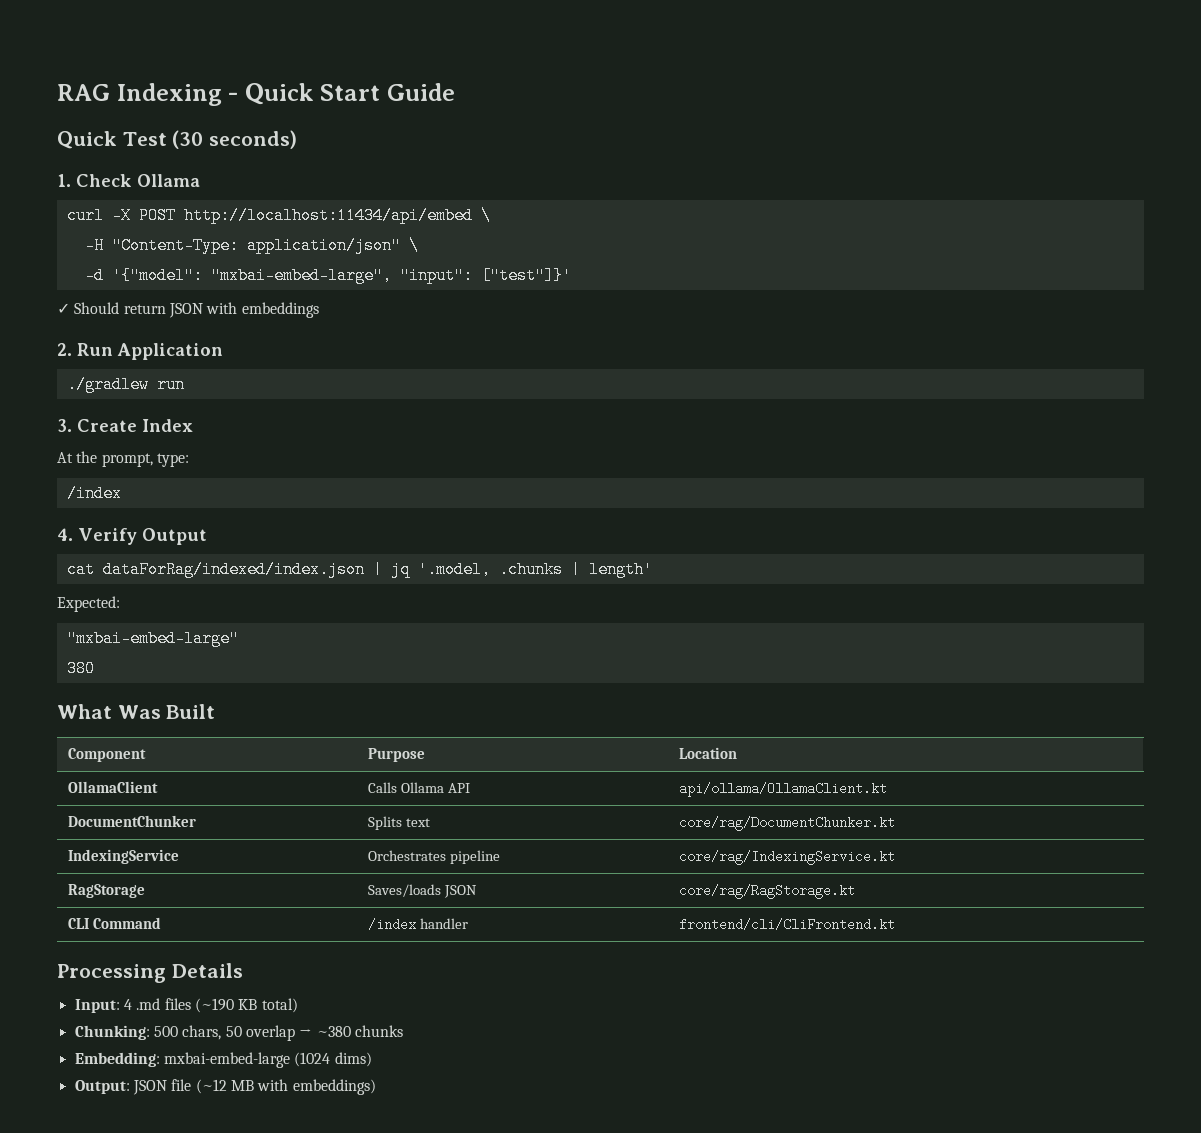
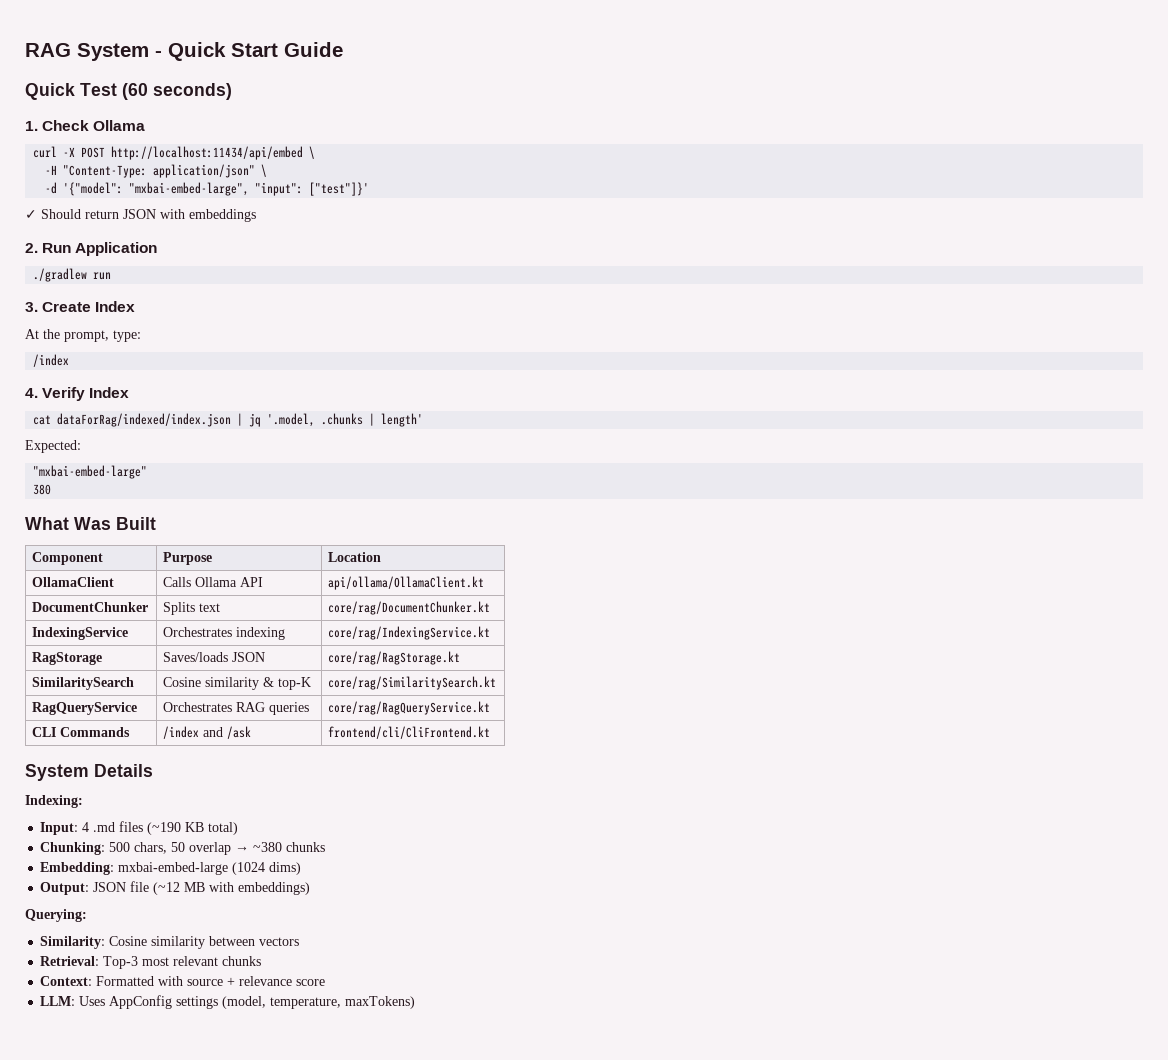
- RAG Indexing - Quick Start Guide
+ RAG System - Quick Start Guide
- Quick Test (30 seconds)
+ Quick Test (60 seconds)
- 4. Verify Output
+ 4. Verify Index
- IndexingService | Orchestrates pipeline | core/rag/IndexingService.kt
+ IndexingService | Orchestrates indexing | core/rag/IndexingService.kt
+ SimilaritySearch | Cosine similarity & top-K | core/rag/SimilaritySearch.kt
+ RagQueryService | Orchestrates RAG queries | core/rag/RagQueryService.kt
- CLI Command | /index handler | frontend/cli/CliFrontend.kt
+ CLI Commands | /index and /ask | frontend/cli/CliFrontend.kt
- Processing Details
+ System Details
+ Indexing:
+ Querying:
+ Similarity: Cosine similarity between vectors
+ Retrieval: Top-3 most relevant chunks
+ Context: Formatted with source + relevance score
+ LLM: Uses AppConfig settings (model, temperature, maxTokens)

